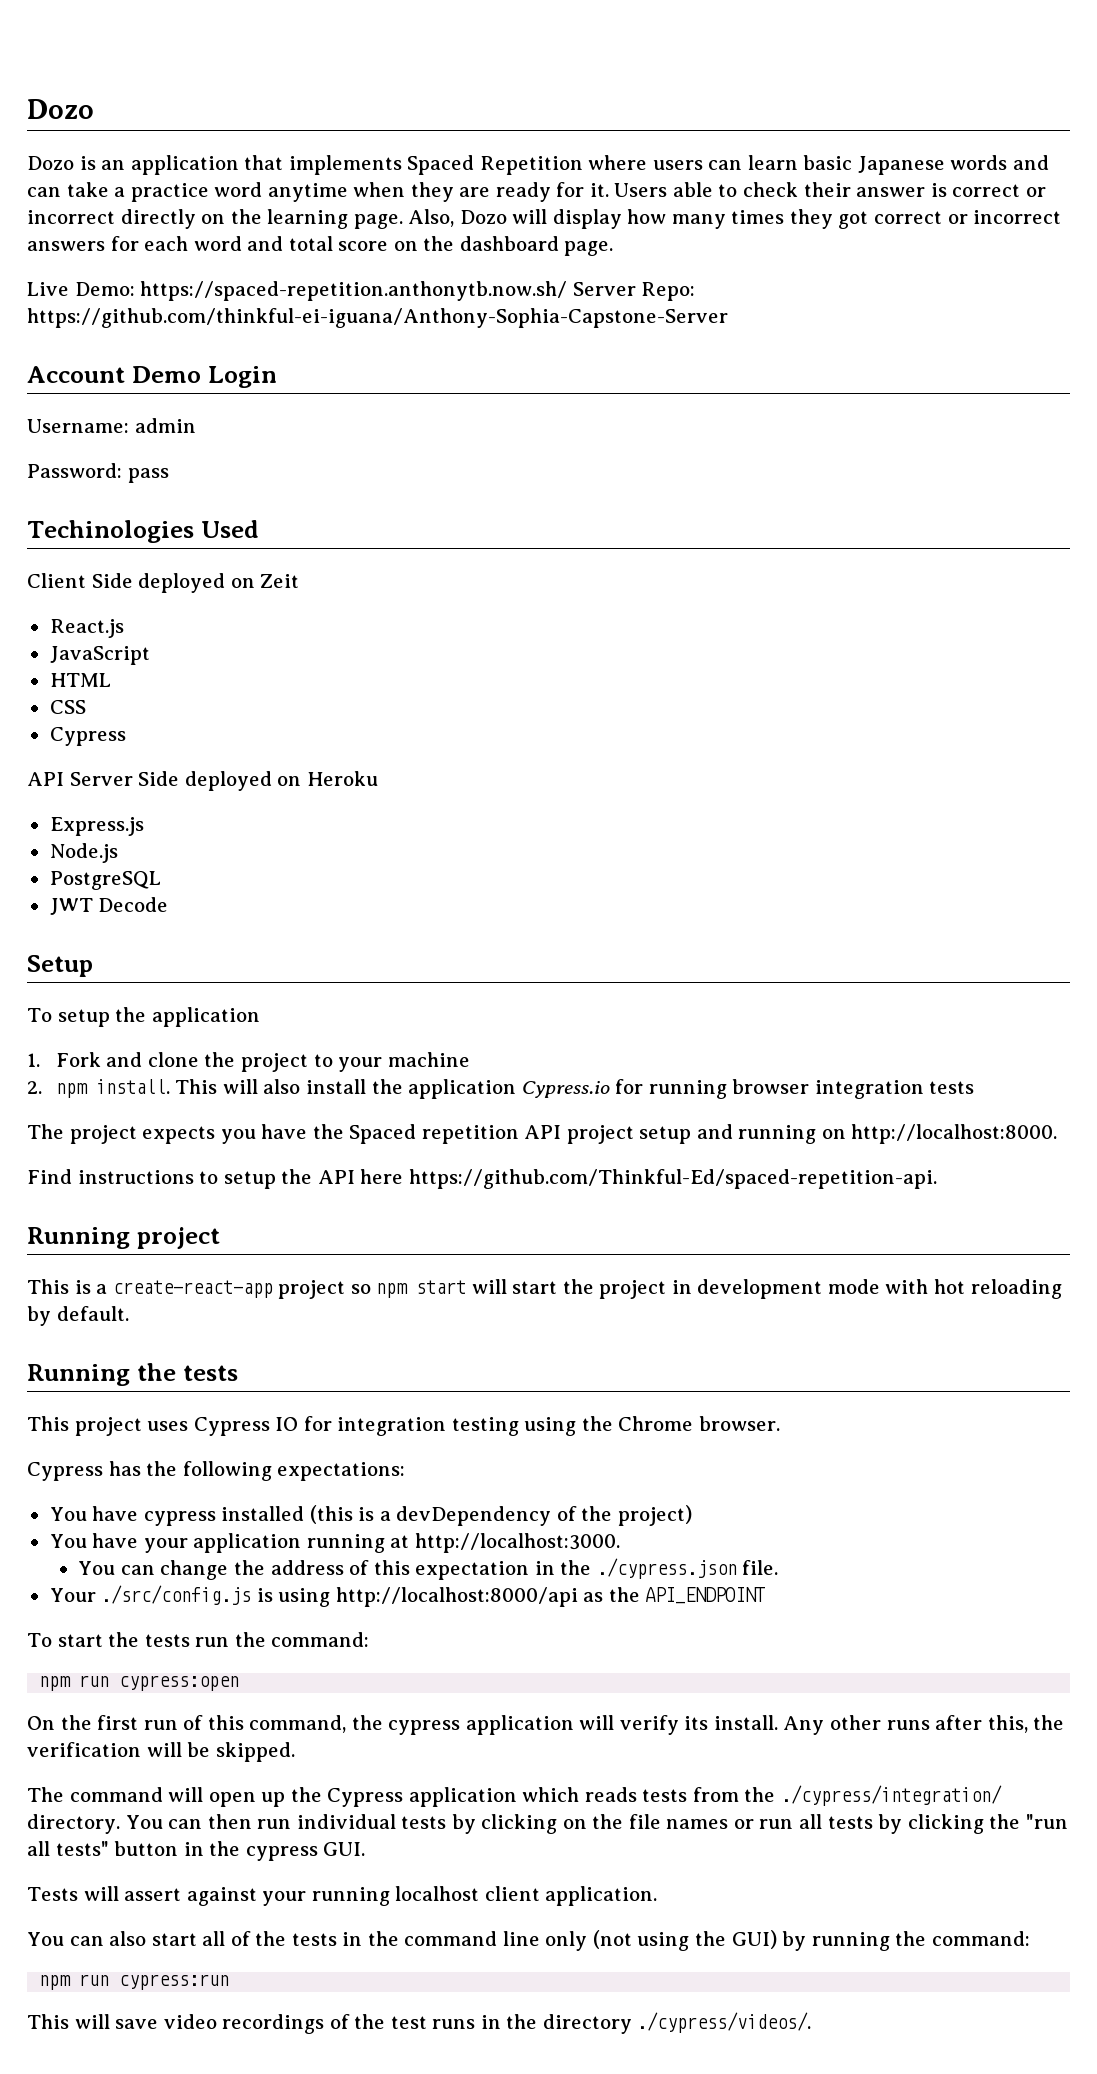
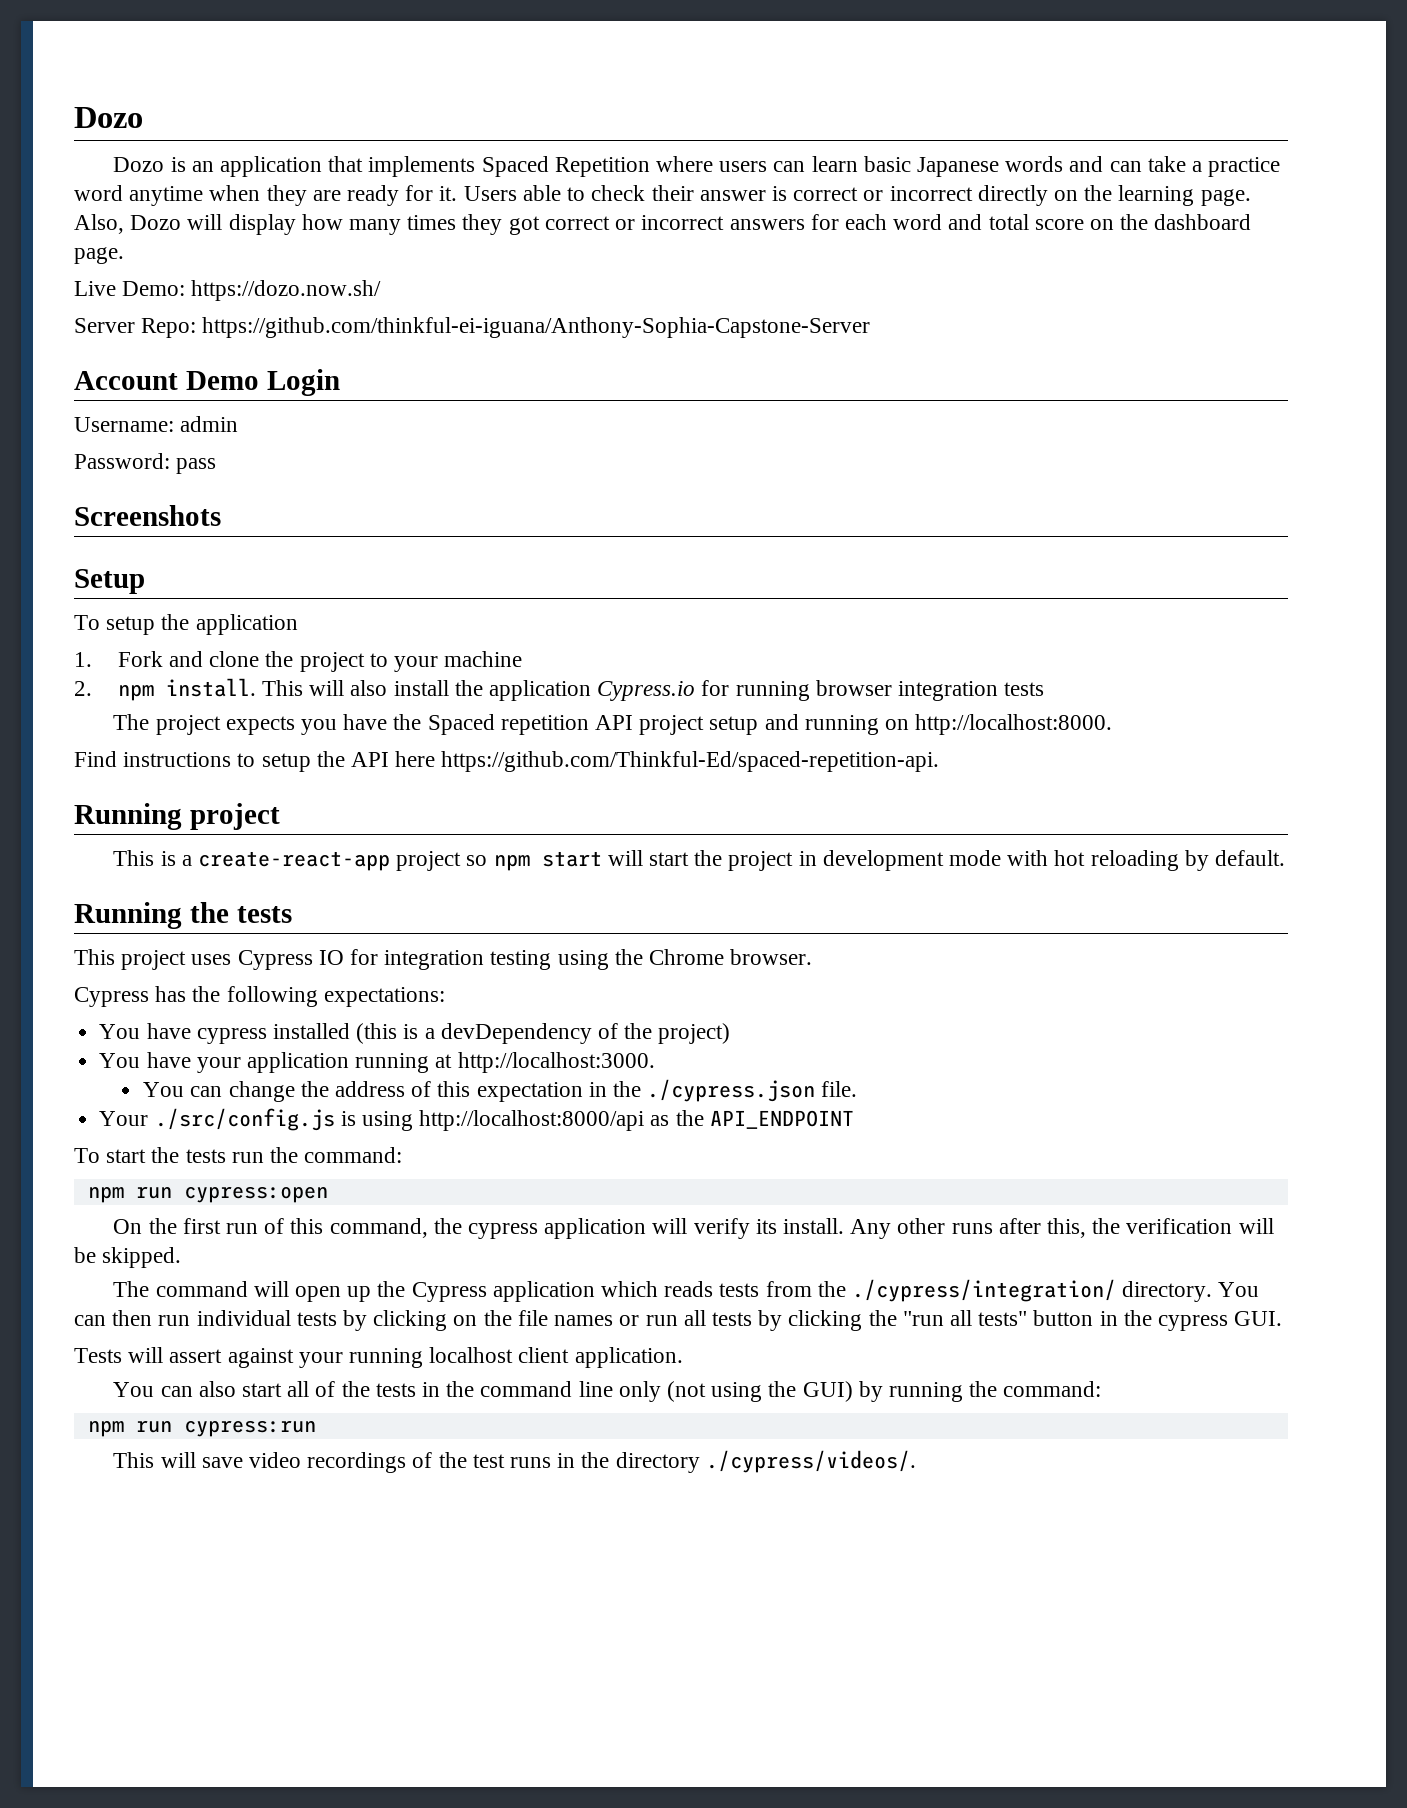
- Live Demo: https://spaced-repetition.anthonytb.now.sh/ Server Repo: https://github.com/thinkful-ei-iguana/Anthony-Sophia-Capstone-Server
+ Live Demo: https://dozo.now.sh/
+ Server Repo: https://github.com/thinkful-ei-iguana/Anthony-Sophia-Capstone-Server
- Techinologies Used
- Client Side deployed on Zeit
- React.js
- JavaScript
- HTML
- CSS
- Cypress
- API Server Side deployed on Heroku
- Express.js
- Node.js
- PostgreSQL
- JWT Decode
+ Screenshots

